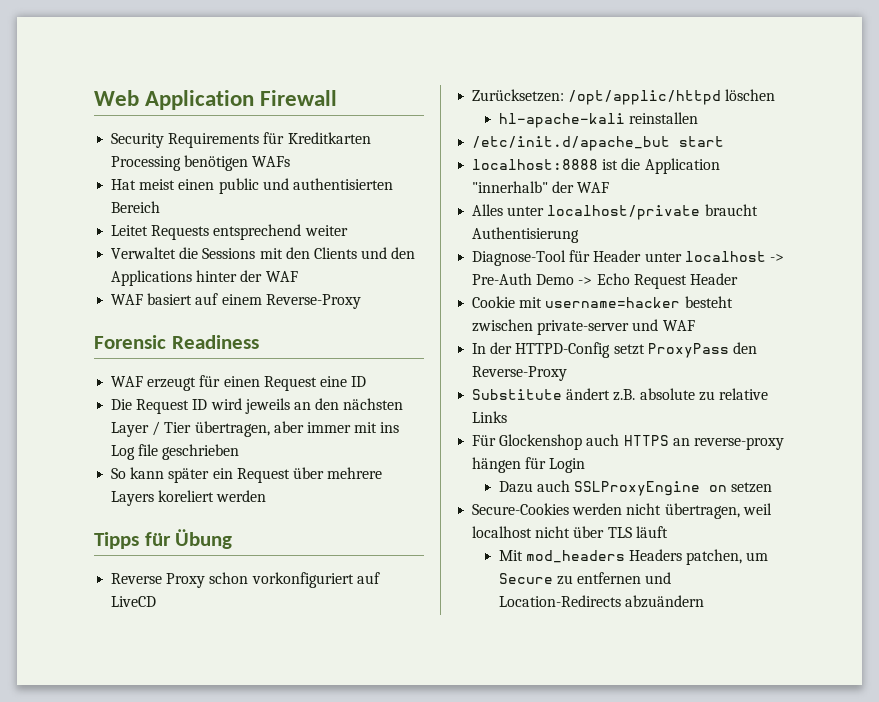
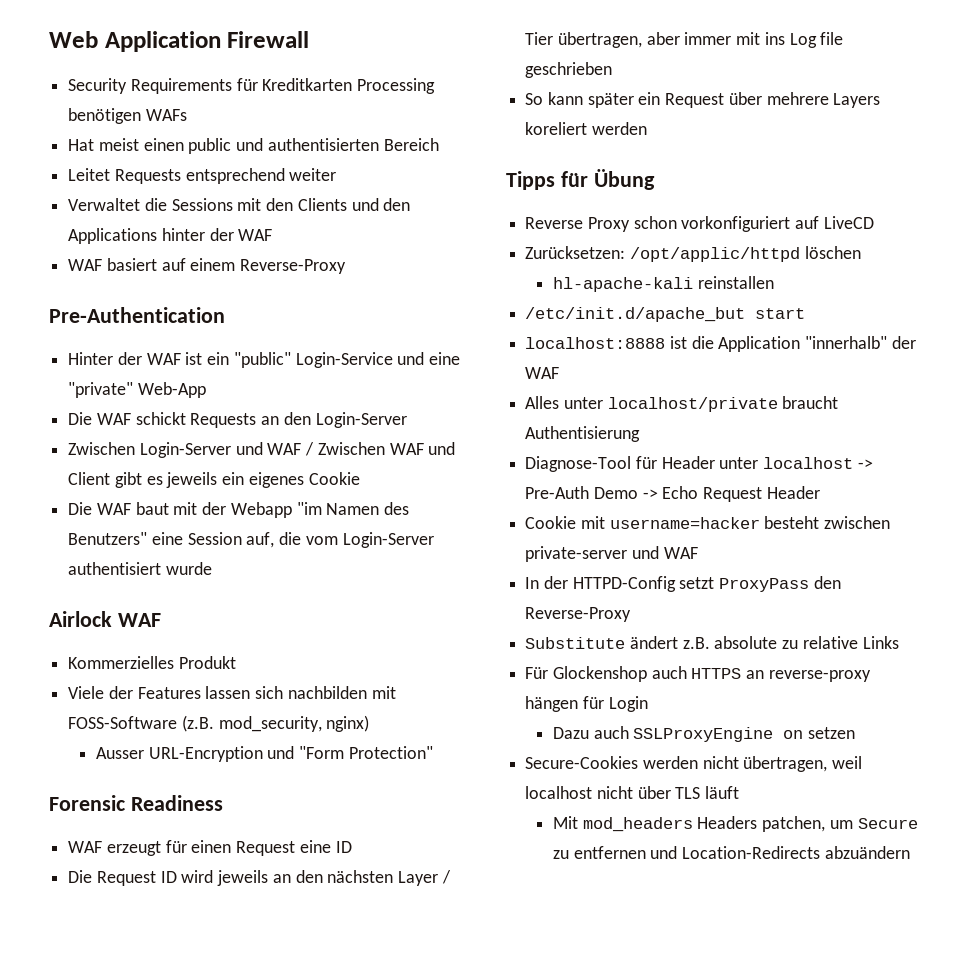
+ Pre-Authentication
+ Hinter der WAF ist ein "public" Login-Service und eine "private" Web-App
+ Die WAF schickt Requests an den Login-Server
+ Zwischen Login-Server und WAF / Zwischen WAF und Client gibt es jeweils ein eigenes Cookie
+ Die WAF baut mit der Webapp "im Namen des Benutzers" eine Session auf, die vom Login-Server authentisiert wurde
+ Airlock WAF
+ Kommerzielles Produkt
+ Viele der Features lassen sich nachbilden mit FOSS-Software (z.B. mod_security, nginx)
+ Ausser URL-Encryption und "Form Protection"

